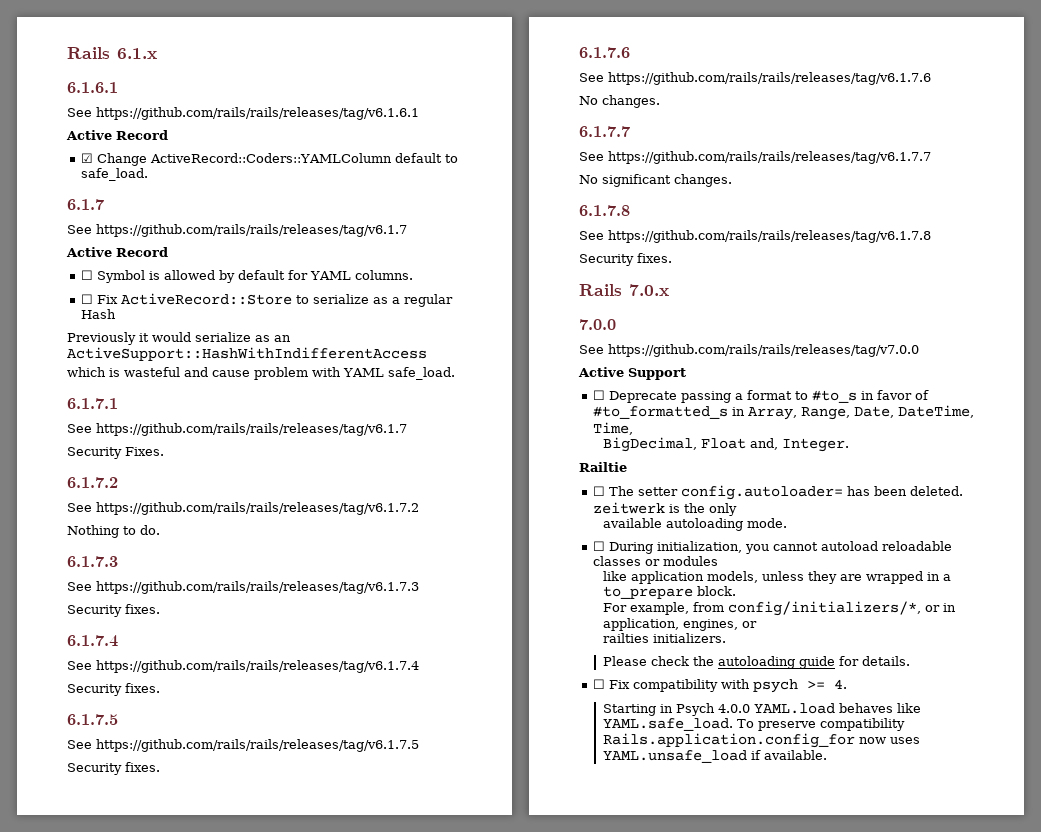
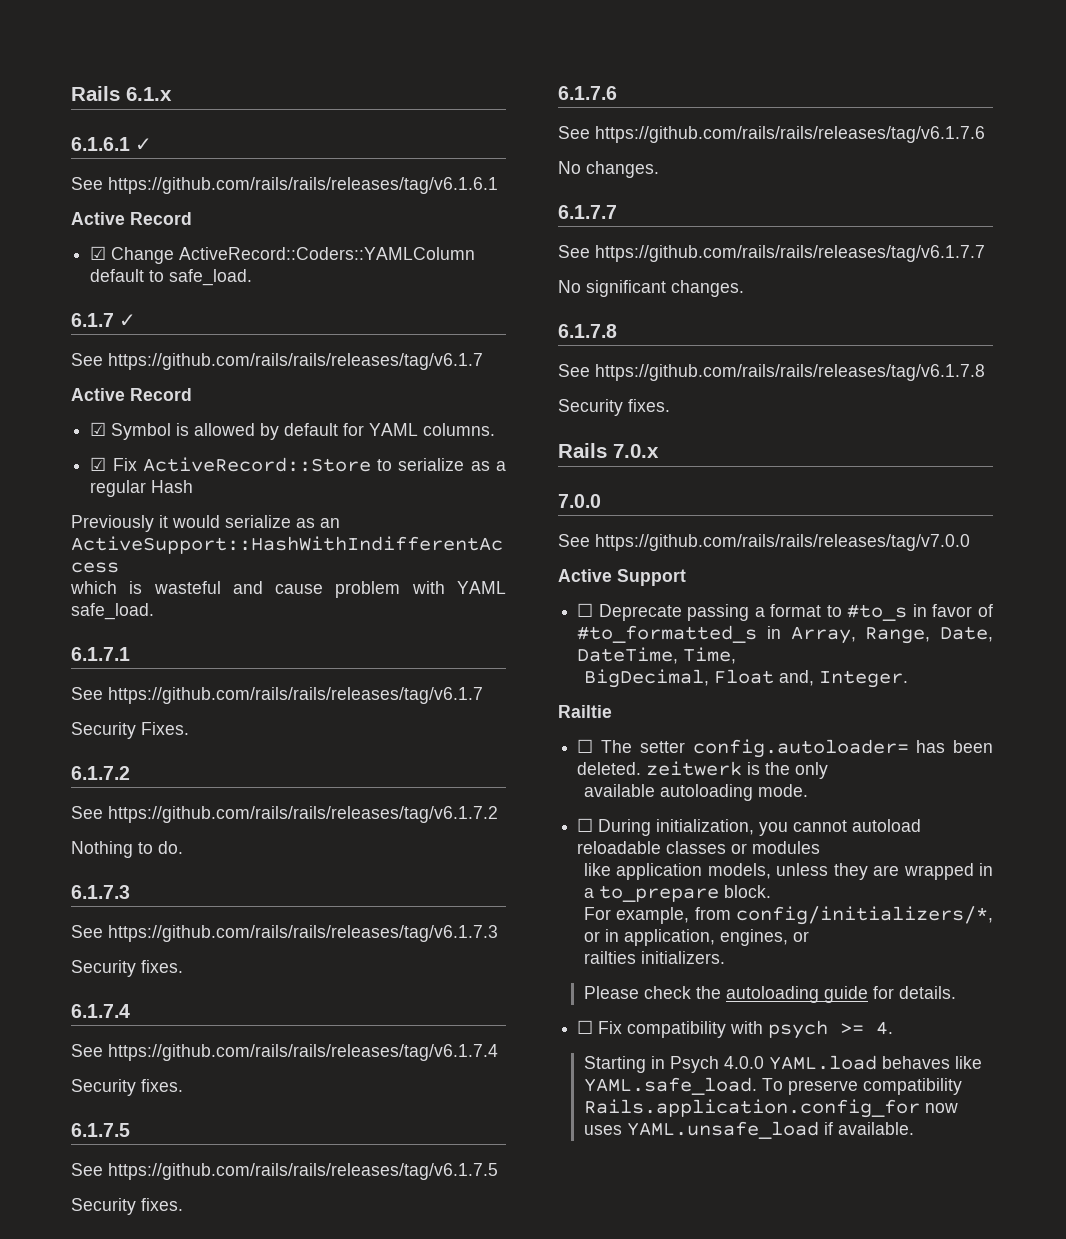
- 6.1.6.1
+ 6.1.6.1 ✓
- 6.1.7
+ 6.1.7 ✓
- ☐ Symbol is allowed by default for YAML columns.
+ ☑ Symbol is allowed by default for YAML columns.
- ☐ Fix ActiveRecord::Store to serialize as a regular Hash
+ ☑ Fix ActiveRecord::Store to serialize as a regular Hash

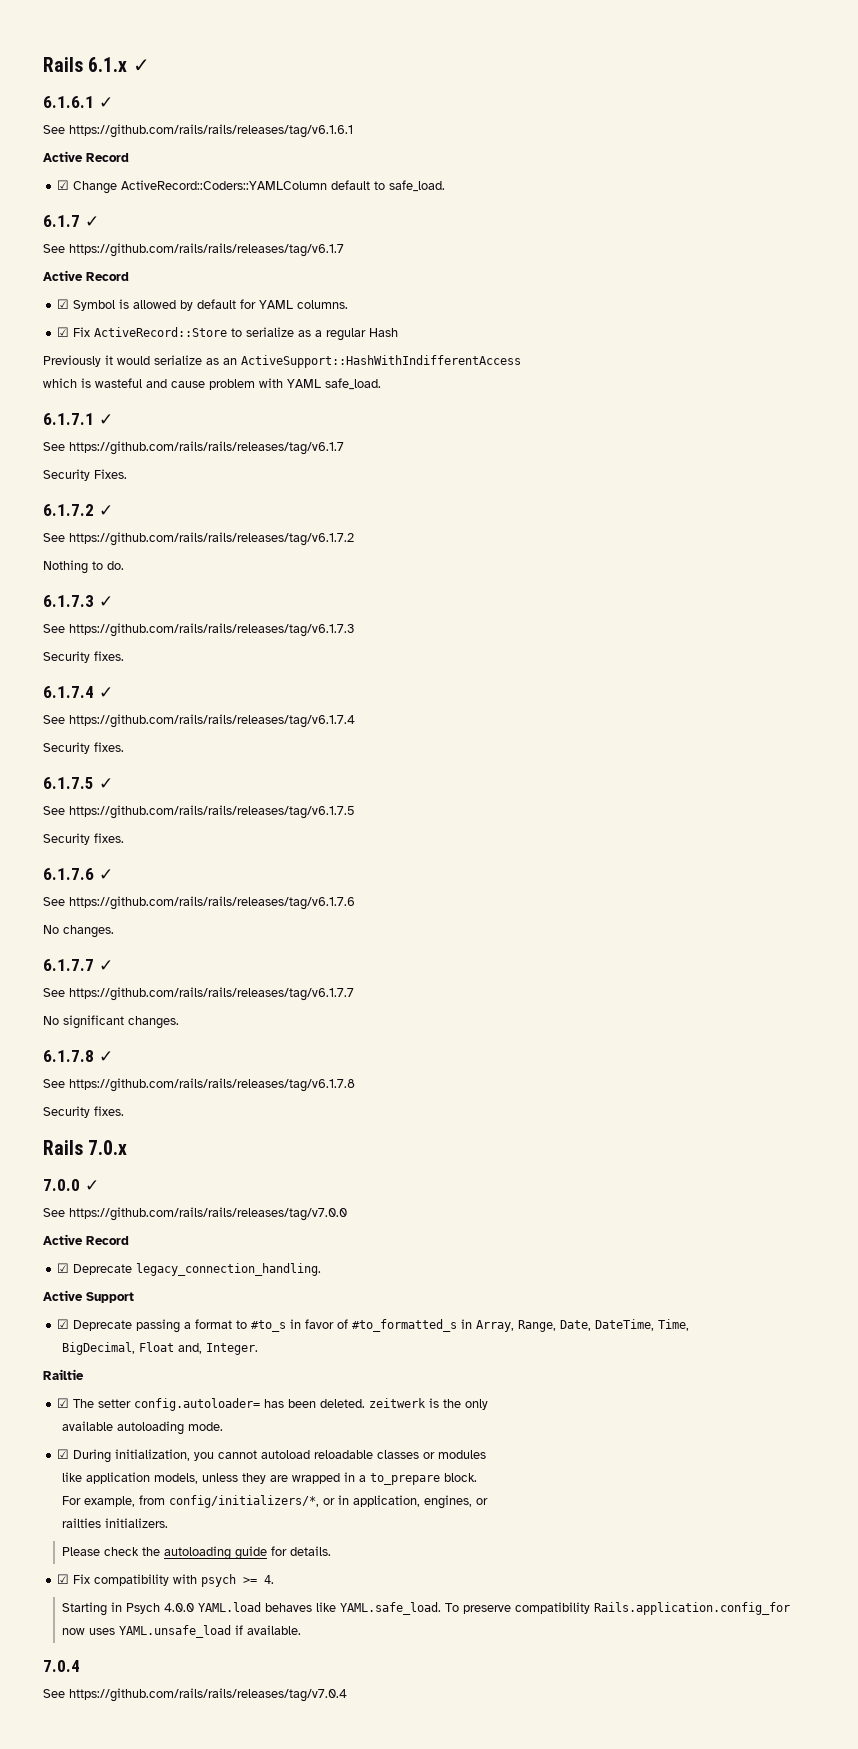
- Rails 6.1.x
+ Rails 6.1.x ✓
- 6.1.7.1
+ 6.1.7.1 ✓
- 6.1.7.2
+ 6.1.7.2 ✓
- 6.1.7.3
+ 6.1.7.3 ✓
- 6.1.7.4
+ 6.1.7.4 ✓
- 6.1.7.5
+ 6.1.7.5 ✓
- 6.1.7.6
+ 6.1.7.6 ✓
- 6.1.7.7
+ 6.1.7.7 ✓
- 6.1.7.8
+ 6.1.7.8 ✓
- 7.0.0
+ 7.0.0 ✓
  See https://github.com/rails/rails/releases/tag/v7.0.0
+ Active Record
+ ☑ Deprecate legacy_connection_handling.
- ☐ Deprecate passing a format to #to_s in favor of #to_formatted_s in Array, Range, Date, DateTime, Time,
+ ☑ Deprecate passing a format to #to_s in favor of #to_formatted_s in Array, Range, Date, DateTime, Time,
- ☐ The setter config.autoloader= has been deleted. zeitwerk is the only
+ ☑ The setter config.autoloader= has been deleted. zeitwerk is the only
- ☐ During initialization, you cannot autoload reloadable classes or modules
+ ☑ During initialization, you cannot autoload reloadable classes or modules
- ☐ Fix compatibility with psych >= 4.
+ ☑ Fix compatibility with psych >= 4.
+ 7.0.4
+ See https://github.com/rails/rails/releases/tag/v7.0.4

